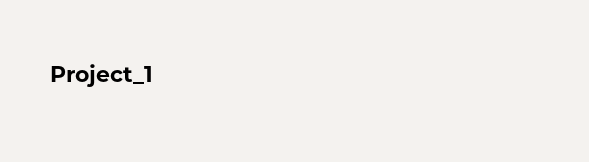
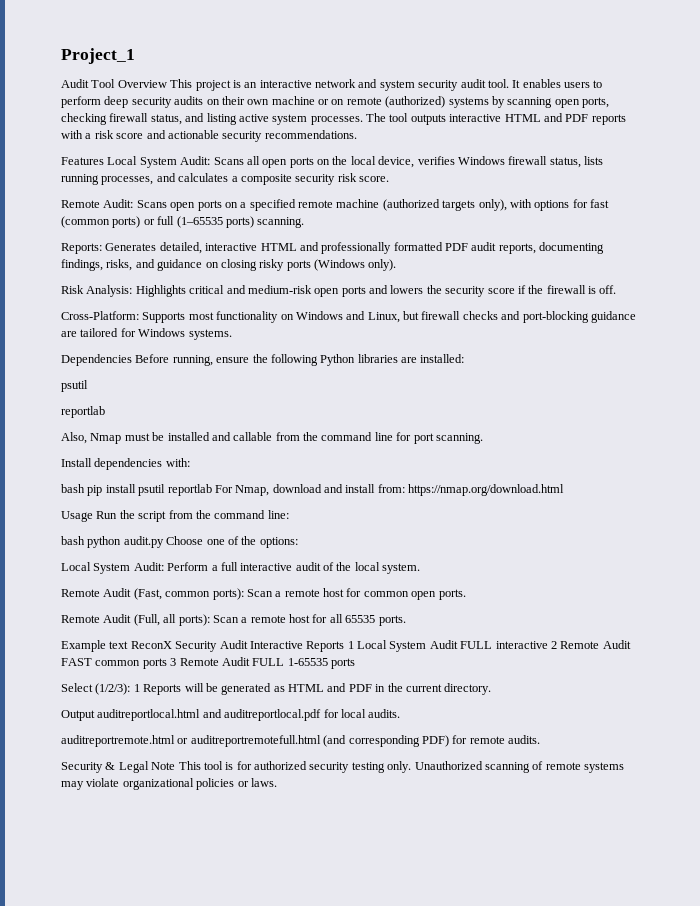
+ Audit Tool Overview This project is an interactive network and system security audit tool. It enables users to perform deep security audits on their own machine or on remote (authorized) systems by scanning open ports, checking firewall status, and listing active system processes. The tool outputs interactive HTML and PDF reports with a risk score and actionable security recommendations.
+ Features Local System Audit: Scans all open ports on the local device, verifies Windows firewall status, lists running processes, and calculates a composite security risk score.
+ Remote Audit: Scans open ports on a specified remote machine (authorized targets only), with options for fast (common ports) or full (1–65535 ports) scanning.
+ Reports: Generates detailed, interactive HTML and professionally formatted PDF audit reports, documenting findings, risks, and guidance on closing risky ports (Windows only).
+ Risk Analysis: Highlights critical and medium-risk open ports and lowers the security score if the firewall is off.
+ Cross-Platform: Supports most functionality on Windows and Linux, but firewall checks and port-blocking guidance are tailored for Windows systems.
+ Dependencies Before running, ensure the following Python libraries are installed:
+ psutil
+ reportlab
+ Also, Nmap must be installed and callable from the command line for port scanning.
+ Install dependencies with:
+ bash pip install psutil reportlab For Nmap, download and install from: https://nmap.org/download.html
+ Usage Run the script from the command line:
+ bash python audit.py Choose one of the options:
+ Local System Audit: Perform a full interactive audit of the local system.
+ Remote Audit (Fast, common ports): Scan a remote host for common open ports.
+ Remote Audit (Full, all ports): Scan a remote host for all 65535 ports.
+ Example text ReconX Security Audit Interactive Reports 1 Local System Audit FULL interactive 2 Remote Audit FAST common ports 3 Remote Audit FULL 1-65535 ports
+ Select (1/2/3): 1 Reports will be generated as HTML and PDF in the current directory.
+ Output auditreportlocal.html and auditreportlocal.pdf for local audits.
+ auditreportremote.html or auditreportremotefull.html (and corresponding PDF) for remote audits.
+ Security & Legal Note This tool is for authorized security testing only. Unauthorized scanning of remote systems may violate organizational policies or laws.

